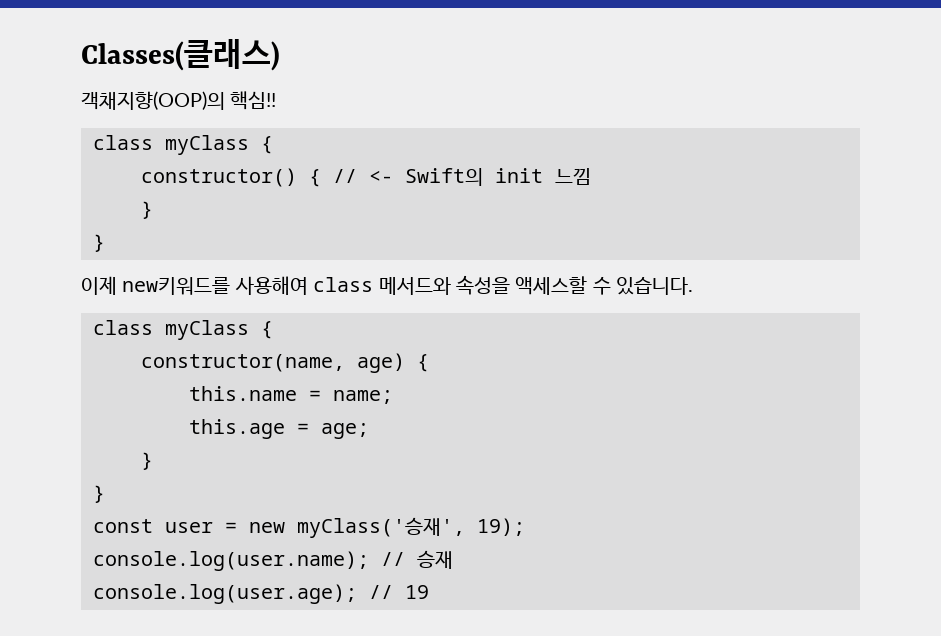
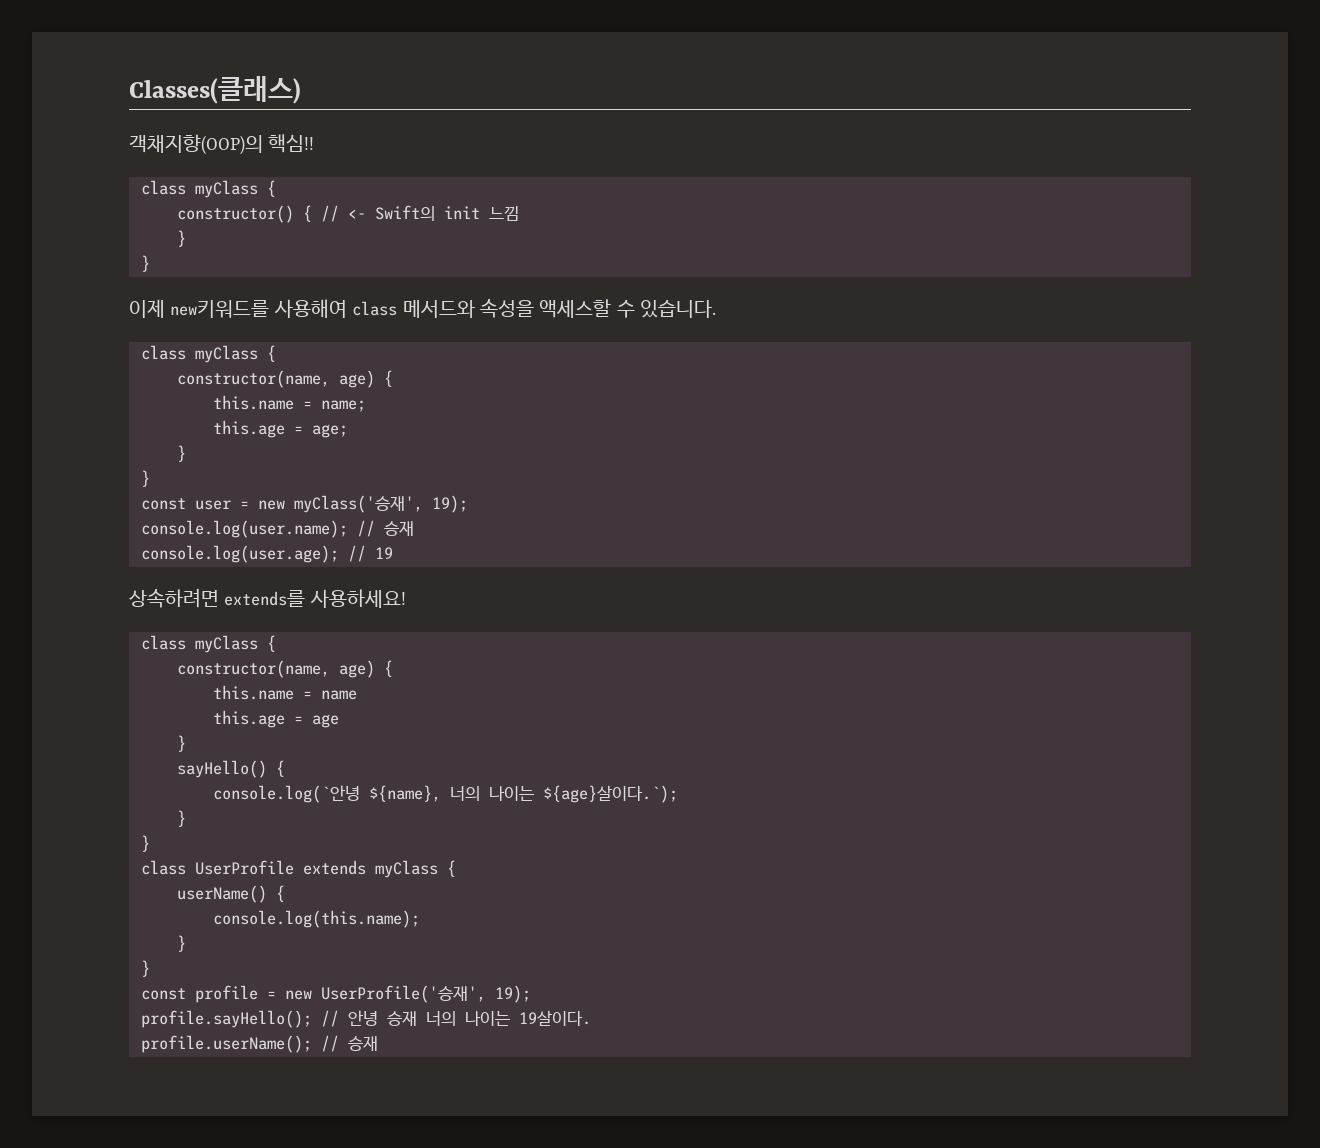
+ 상속하려면 extends를 사용하세요!
+ class myClass {
+ constructor(name, age) {
+ this.name = name
+ this.age = age
+ }
+ sayHello() {
+ console.log(`안녕 ${name}, 너의 나이는 ${age}살이다.`);
+ }
+ }
+ class UserProfile extends myClass {
+ userName() {
+ console.log(this.name);
+ }
+ }
+ const profile = new UserProfile('승재', 19);
+ profile.sayHello(); // 안녕 승재 너의 나이는 19살이다.
+ profile.userName(); // 승재

